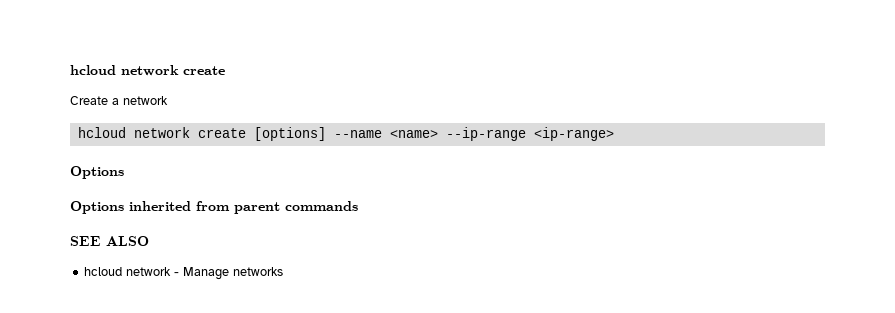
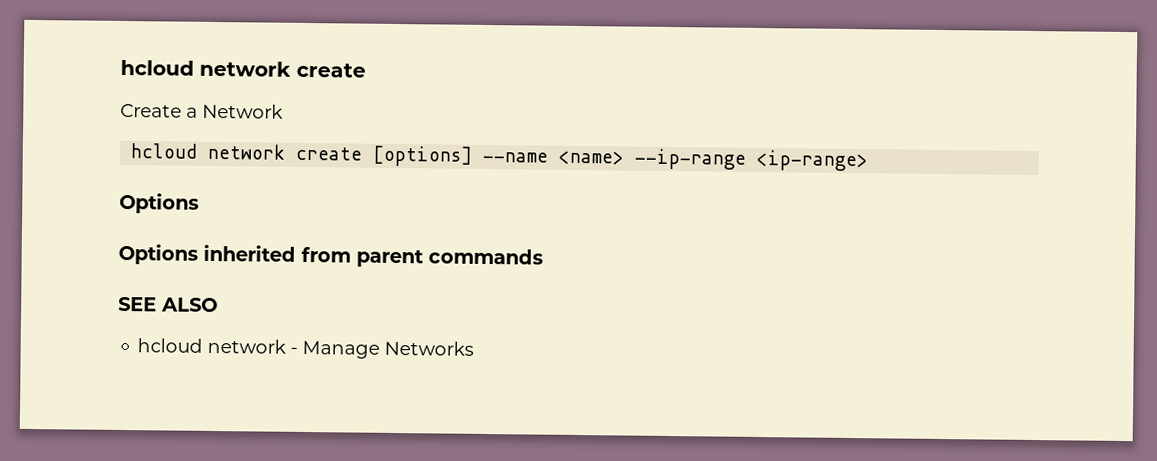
- Create a network
+ Create a Network
- hcloud network - Manage networks
+ hcloud network - Manage Networks

